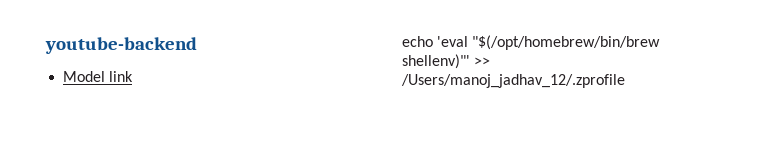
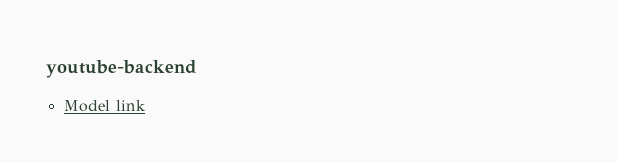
- echo 'eval "$(/opt/homebrew/bin/brew shellenv)"' >> /Users/manoj_jadhav_12/.zprofile

